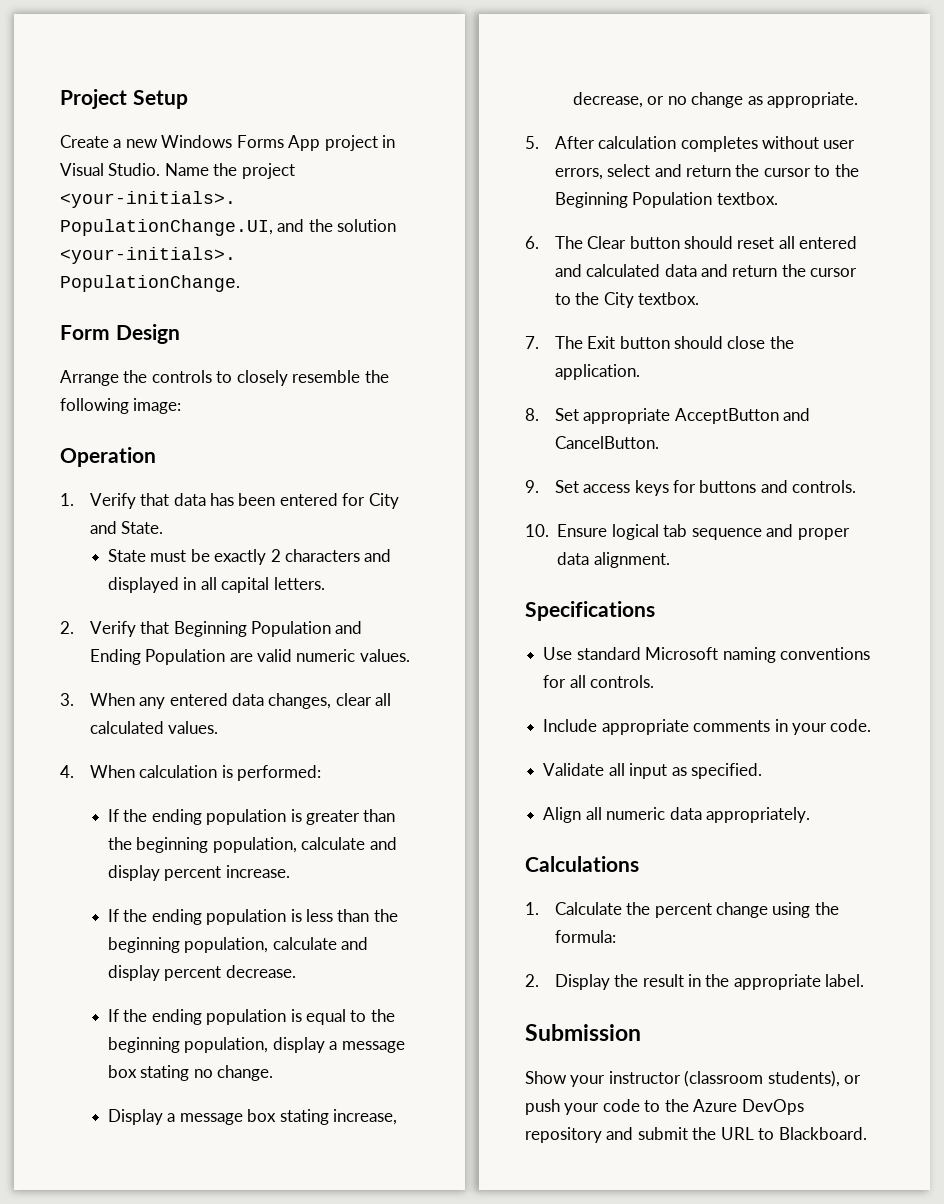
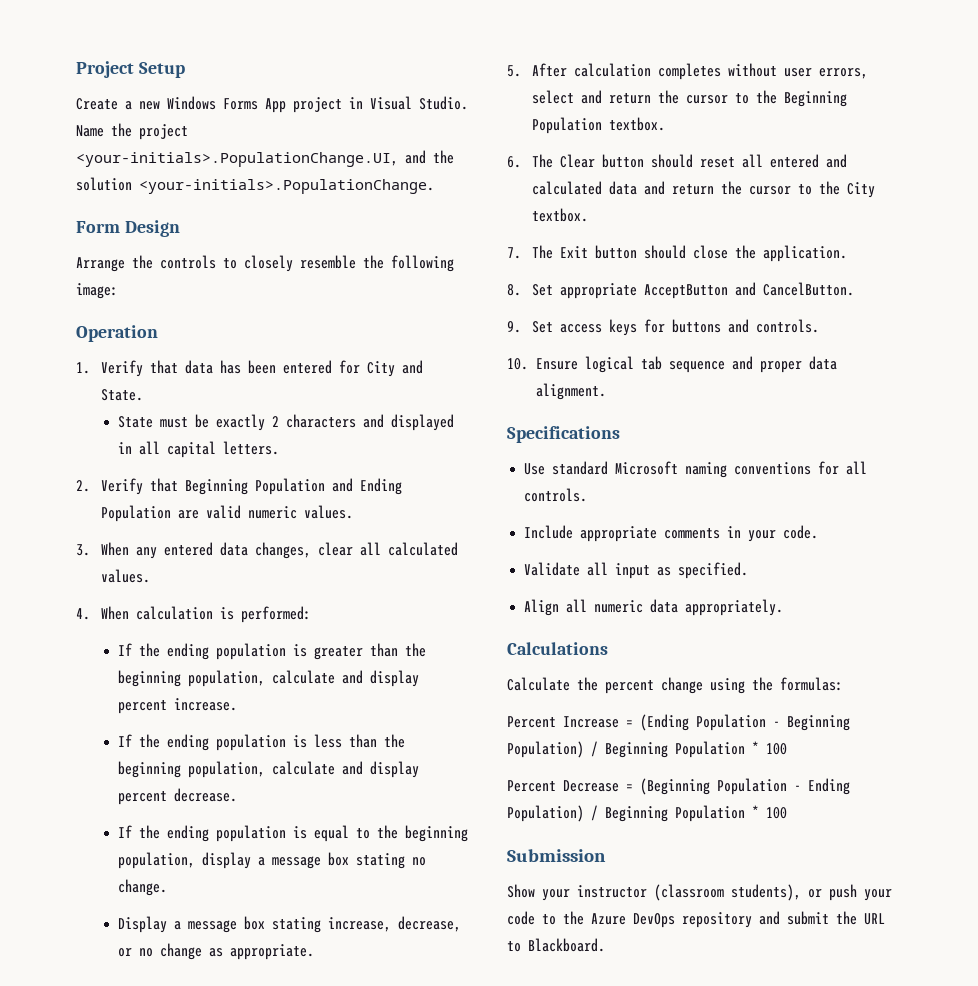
- 1. Calculate the percent change using the formula:
- 2. Display the result in the appropriate label.
+ Calculate the percent change using the formulas:
+ Percent Increase = (Ending Population - Beginning Population) / Beginning Population * 100
+ Percent Decrease = (Beginning Population - Ending Population) / Beginning Population * 100

